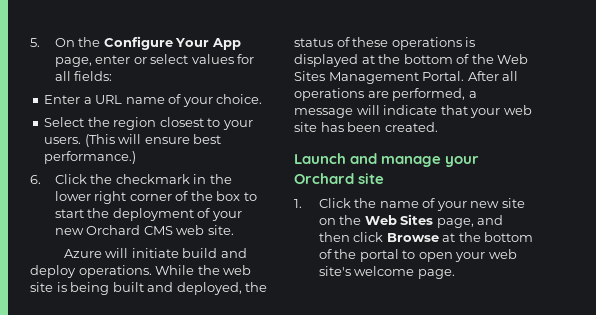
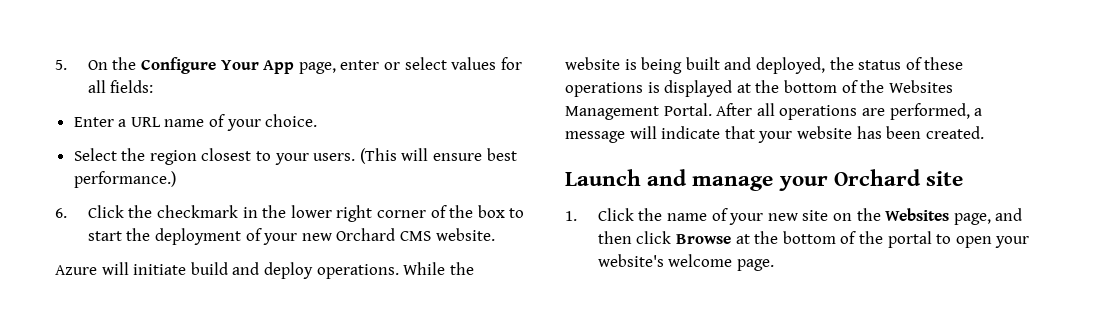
- 6. Click the checkmark in the lower right corner of the box to start the deployment of your new Orchard CMS web site.
+ 6. Click the checkmark in the lower right corner of the box to start the deployment of your new Orchard CMS website.
- While the web site is being built and deployed, the status of these operations is displayed at the bottom of the Web Sites Management Portal.
+ While the website is being built and deployed, the status of these operations is displayed at the bottom of the Websites Management Portal.
- After all operations are performed, a message will indicate that your web site has been created.
+ After all operations are performed, a message will indicate that your website has been created.
- 1. Click the name of your new site on the Web Sites page, and then click Browse at the bottom of the portal to open your web site's welcome page.
+ 1. Click the name of your new site on the Websites page, and then click Browse at the bottom of the portal to open your website's welcome page.

